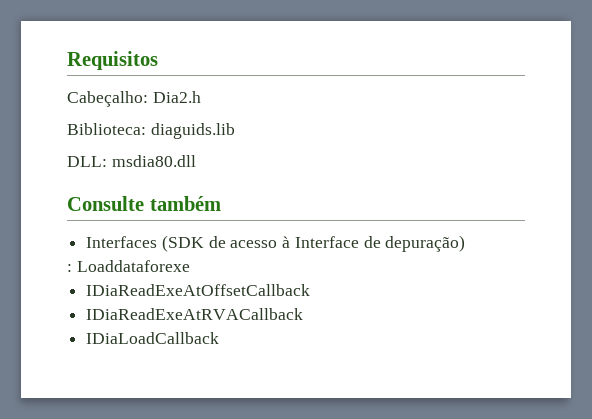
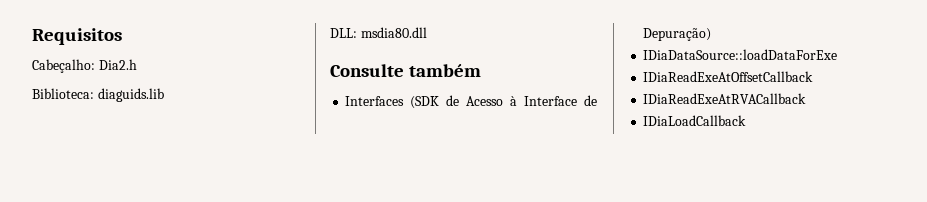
- Interfaces (SDK de acesso à Interface de depuração)
- : Loaddataforexe
+ Interfaces (SDK de Acesso à Interface de Depuração)
+ IDiaDataSource::loadDataForExe

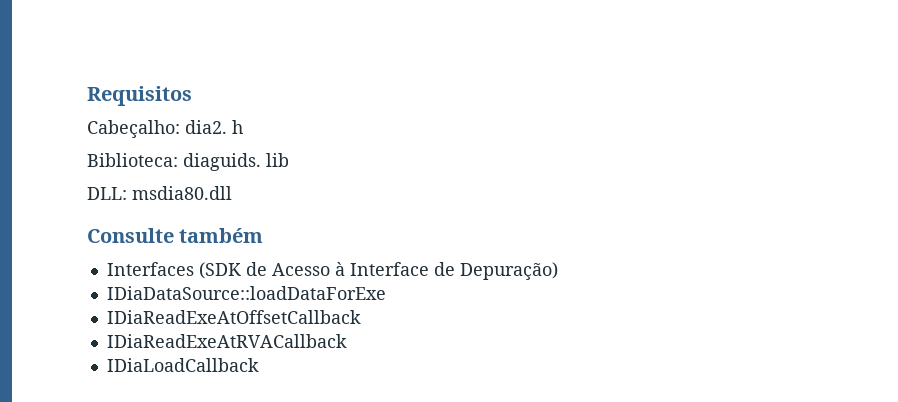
- Cabeçalho: Dia2.h
+ Cabeçalho: dia2. h
- Biblioteca: diaguids.lib
+ Biblioteca: diaguids. lib

